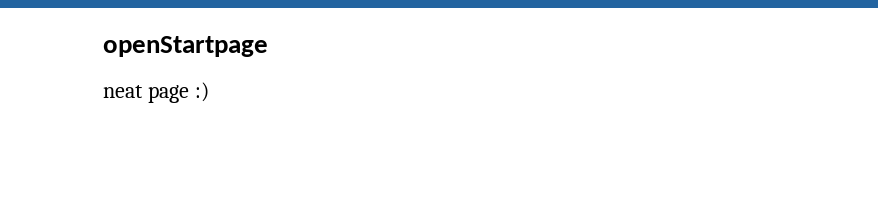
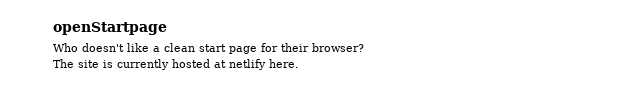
- neat page :)
+ Who doesn't like a clean start page for their browser?
+ The site is currently hosted at netlify here.

